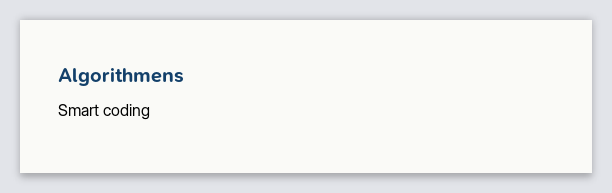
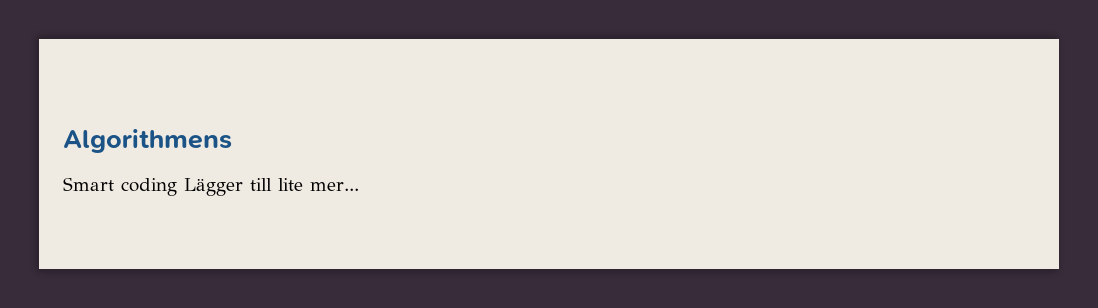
- Smart coding
+ Smart coding Lägger till lite mer...

